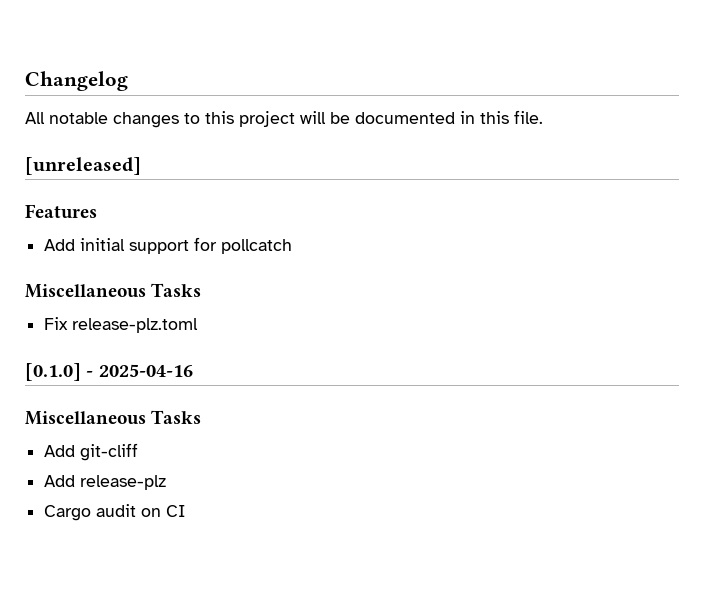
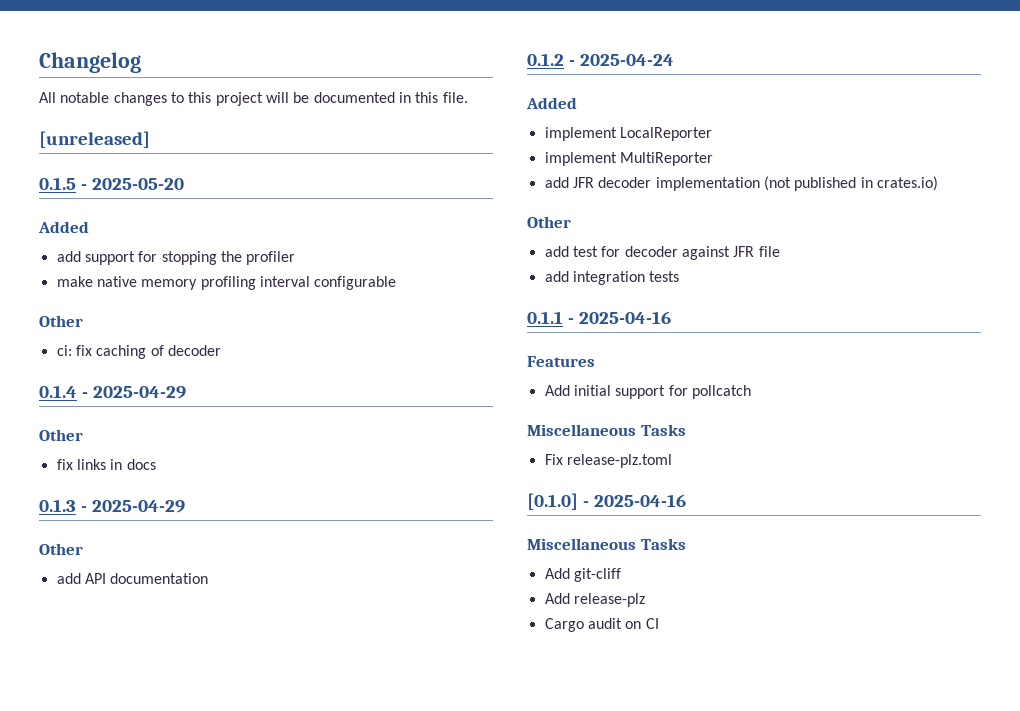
+ 0.1.5 - 2025-05-20
+ Added
+ add support for stopping the profiler
+ make native memory profiling interval configurable
+ Other
+ ci: fix caching of decoder
+ 0.1.4 - 2025-04-29
+ Other
+ fix links in docs
+ 0.1.3 - 2025-04-29
+ Other
+ add API documentation
+ 0.1.2 - 2025-04-24
+ Added
+ implement LocalReporter
+ implement MultiReporter
+ add JFR decoder implementation (not published in crates.io)
+ Other
+ add test for decoder against JFR file
+ add integration tests
+ 0.1.1 - 2025-04-16

